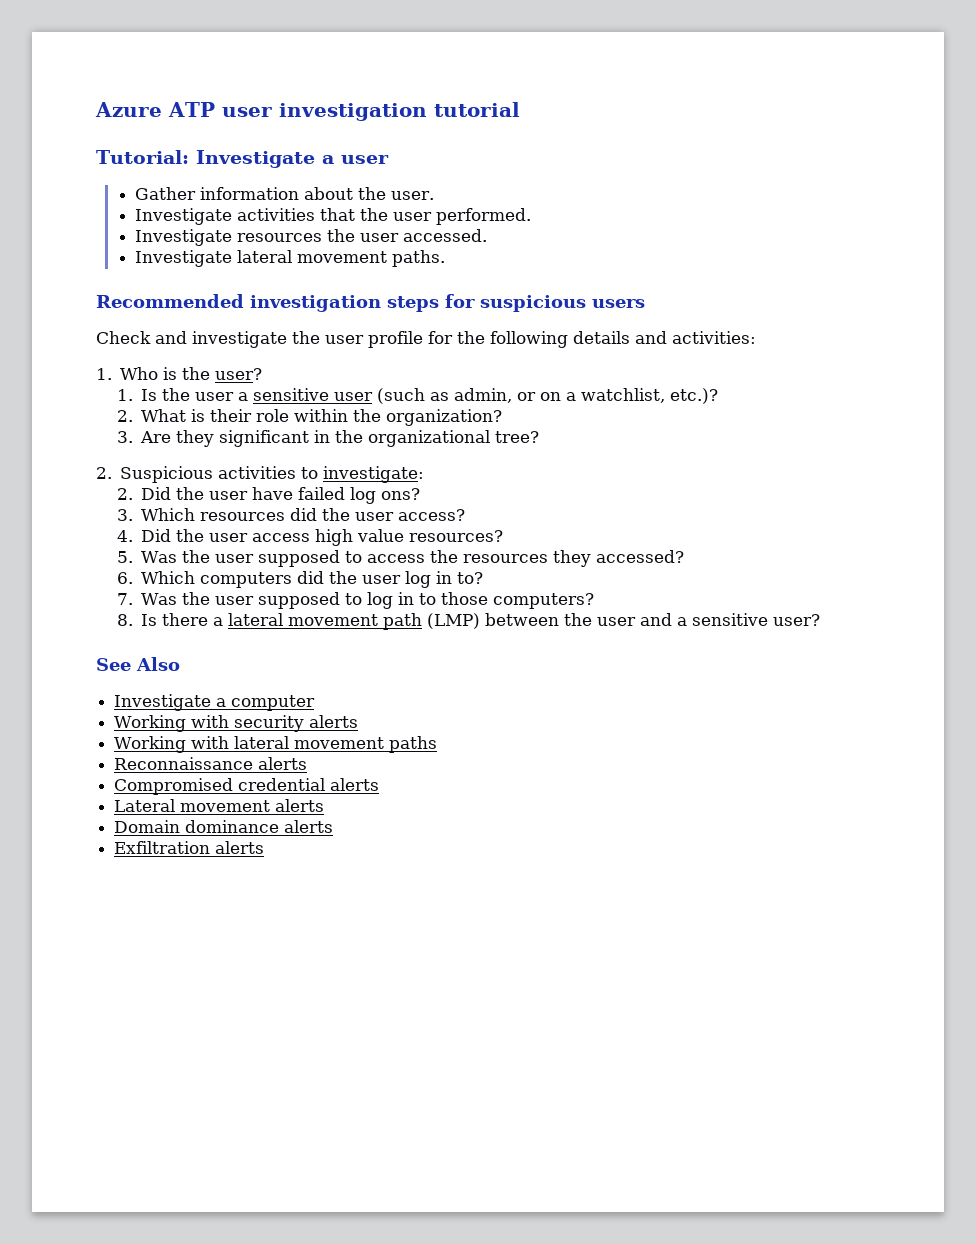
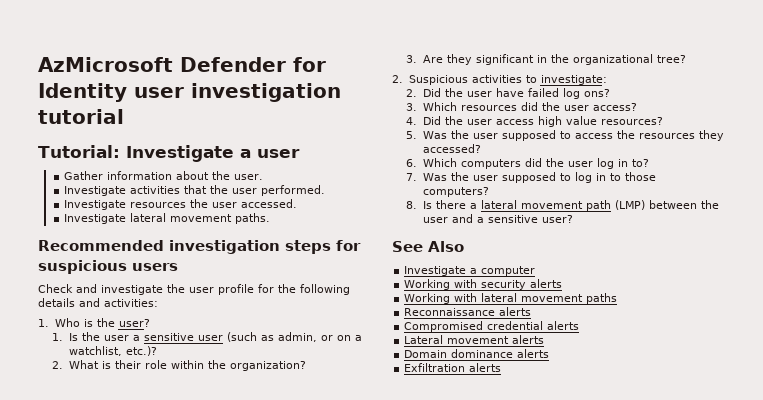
- Azure ATP user investigation tutorial
+ AzMicrosoft Defender for Identity user investigation tutorial

